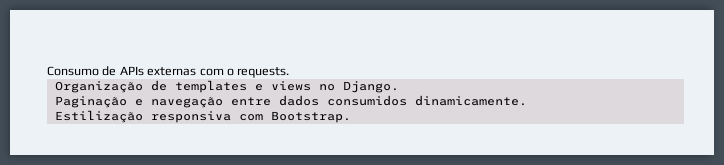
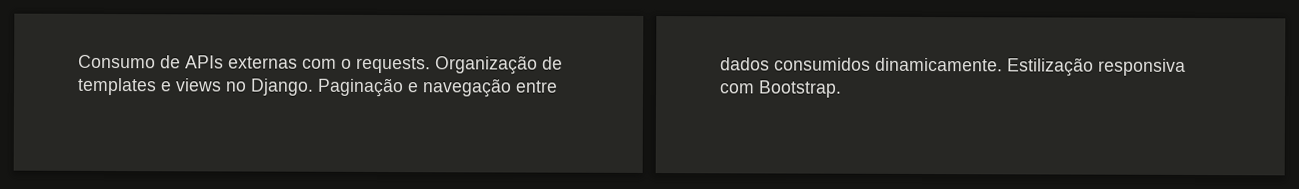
- Consumo de APIs externas com o requests.
- Organização de templates e views no Django.
- Paginação e navegação entre dados consumidos dinamicamente.
- Estilização responsiva com Bootstrap.
+ Consumo de APIs externas com o requests. Organização de templates e views no Django. Paginação e navegação entre dados consumidos dinamicamente. Estilização responsiva com Bootstrap.

